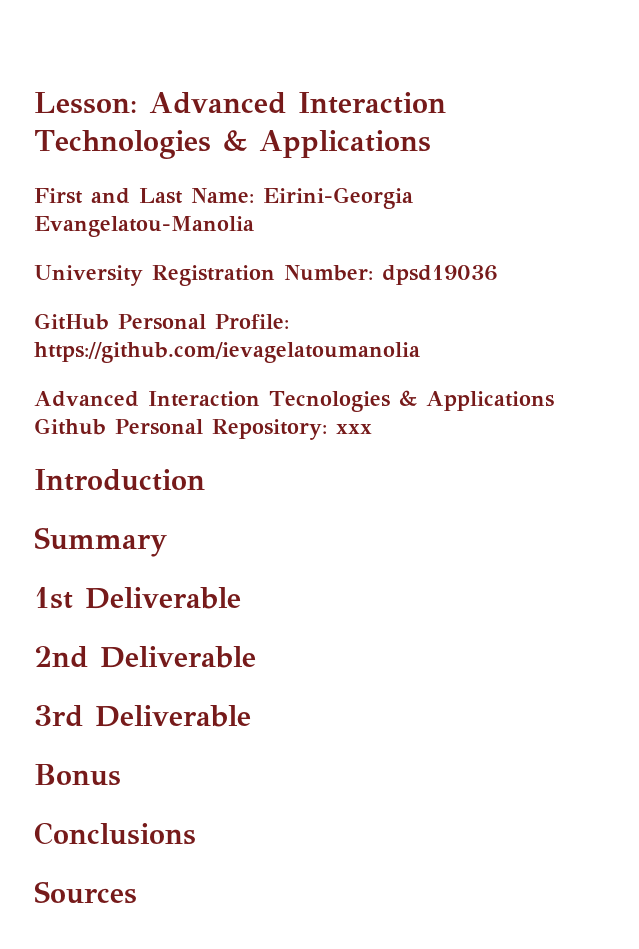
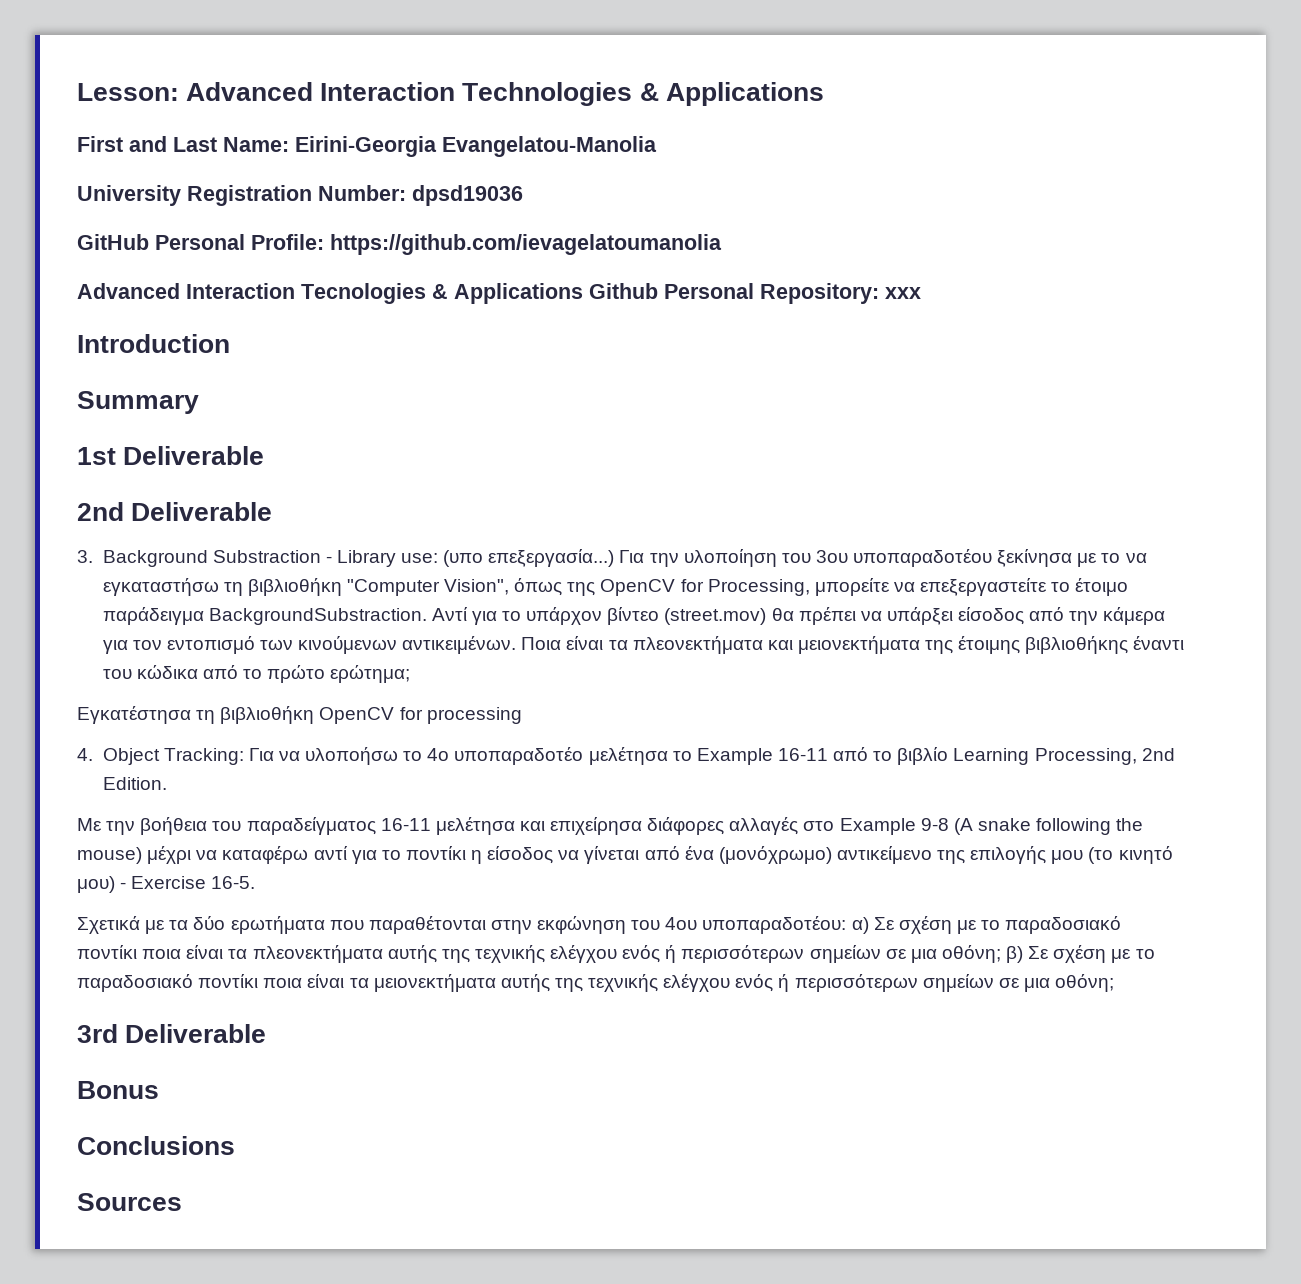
+ 3. Background Substraction - Library use: (υπο επεξεργασία...) Για την υλοποίηση του 3ου υποπαραδοτέου ξεκίνησα με το να εγκαταστήσω τη βιβλιοθήκη "Computer Vision", όπως της OpenCV for Processing, μπορείτε να επεξεργαστείτε το έτοιμο παράδειγμα BackgroundSubstraction. Αντί για το υπάρχον βίντεο (street.mov) θα πρέπει να υπάρξει είσοδος από την κάμερα για τον εντοπισμό των κινούμενων αντικειμένων. Ποια είναι τα πλεονεκτήματα και μειονεκτήματα της έτοιμης βιβλιοθήκης έναντι του κώδικα από το πρώτο ερώτημα;
+ Εγκατέστησα τη βιβλιοθήκη OpenCV for processing
+ 4. Object Tracking: Για να υλοποήσω το 4ο υποπαραδοτέο μελέτησα το Example 16-11 από το βιβλίο Learning Processing, 2nd Edition.
+ Με την βοήθεια του παραδείγματος 16-11 μελέτησα και επιχείρησα διάφορες αλλαγές στο Example 9-8 (A snake following the mouse) μέχρι να καταφέρω αντί για το ποντίκι η είσοδος να γίνεται από ένα (μονόχρωμο) αντικείμενο της επιλογής μου (το κινητό μου) - Exercise 16-5.
+ Σχετικά με τα δύο ερωτήματα που παραθέτονται στην εκφώνηση του 4ου υποπαραδοτέου: α) Σε σχέση με το παραδοσιακό ποντίκι ποια είναι τα πλεονεκτήματα αυτής της τεχνικής ελέγχου ενός ή περισσότερων σημείων σε μια οθόνη; β) Σε σχέση με το παραδοσιακό ποντίκι ποια είναι τα μειονεκτήματα αυτής της τεχνικής ελέγχου ενός ή περισσότερων σημείων σε μια οθόνη;

